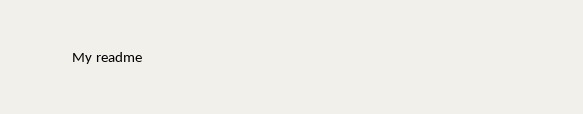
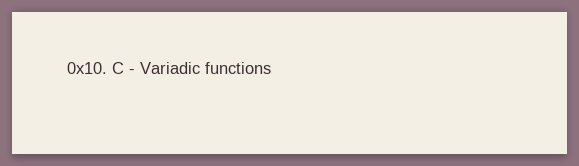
- My readme
+ 0x10. C - Variadic functions

